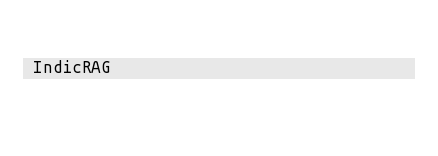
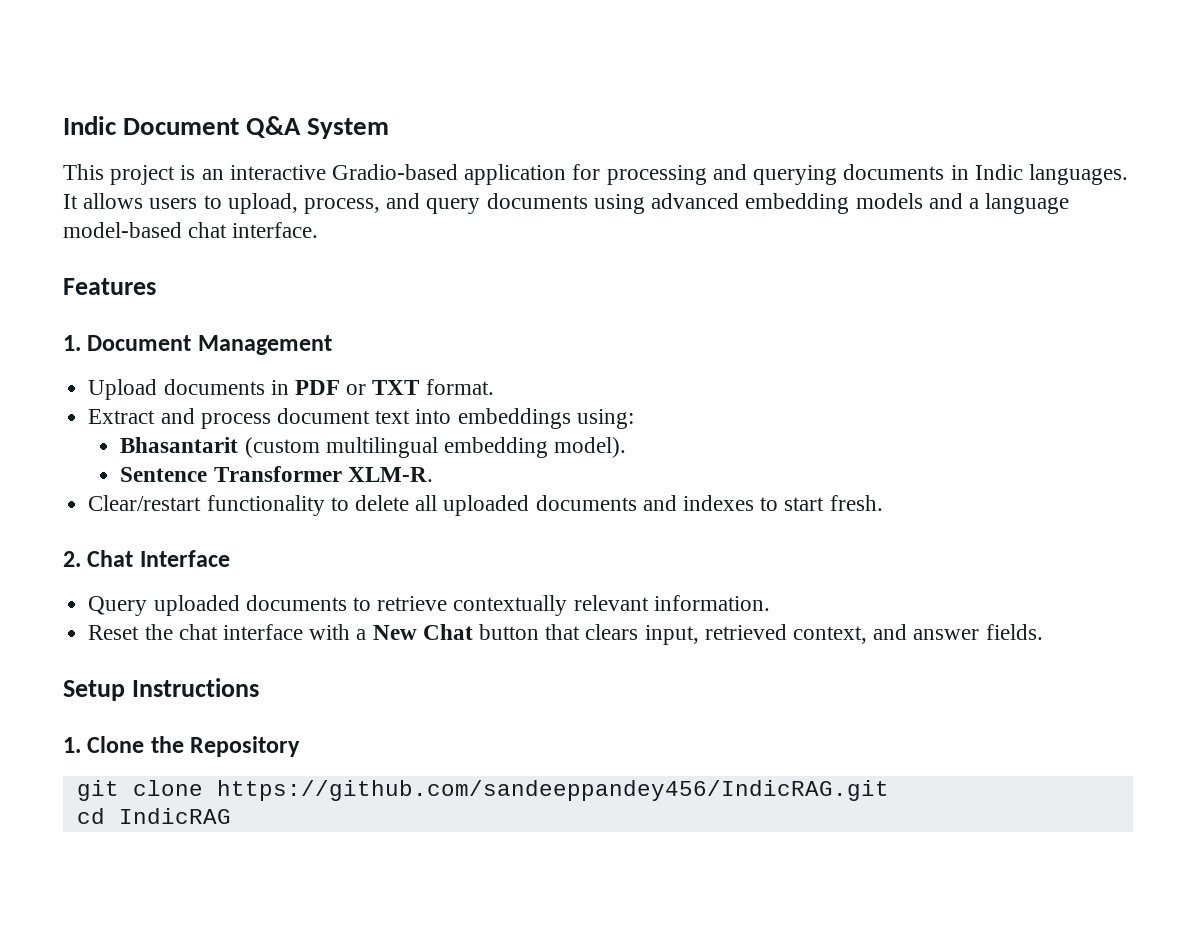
- IndicRAG
+ Indic Document Q&A System
+ This project is an interactive Gradio-based application for processing and querying documents in Indic languages. It allows users to upload, process, and query documents using advanced embedding models and a language model-based chat interface.
+ Features
+ 1. Document Management
+ Upload documents in PDF or TXT format.
+ Extract and process document text into embeddings using:
+ Bhasantarit (custom multilingual embedding model).
+ Sentence Transformer XLM-R.
+ Clear/restart functionality to delete all uploaded documents and indexes to start fresh.
+ 2. Chat Interface
+ Query uploaded documents to retrieve contextually relevant information.
+ Reset the chat interface with a New Chat button that clears input, retrieved context, and answer fields.
+ Setup Instructions
+ 1. Clone the Repository
+ git clone https://github.com/sandeeppandey456/IndicRAG.git
+ cd IndicRAG

